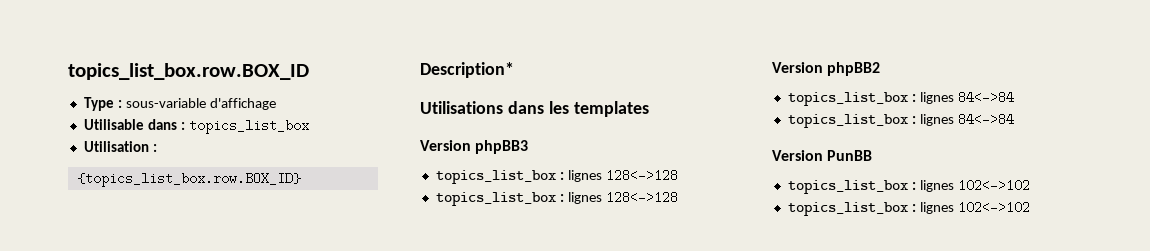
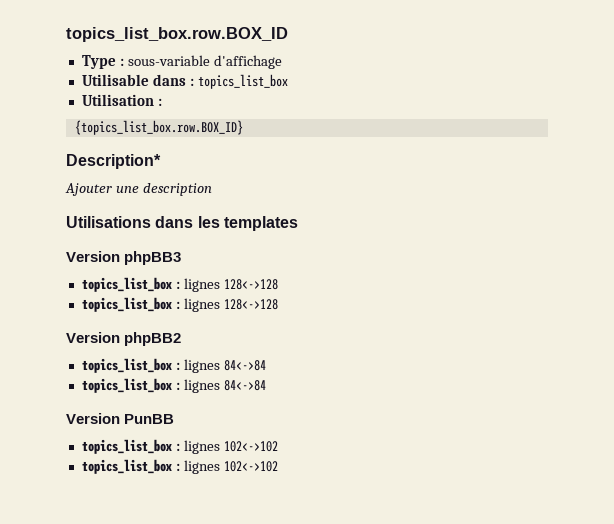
+ Ajouter une description

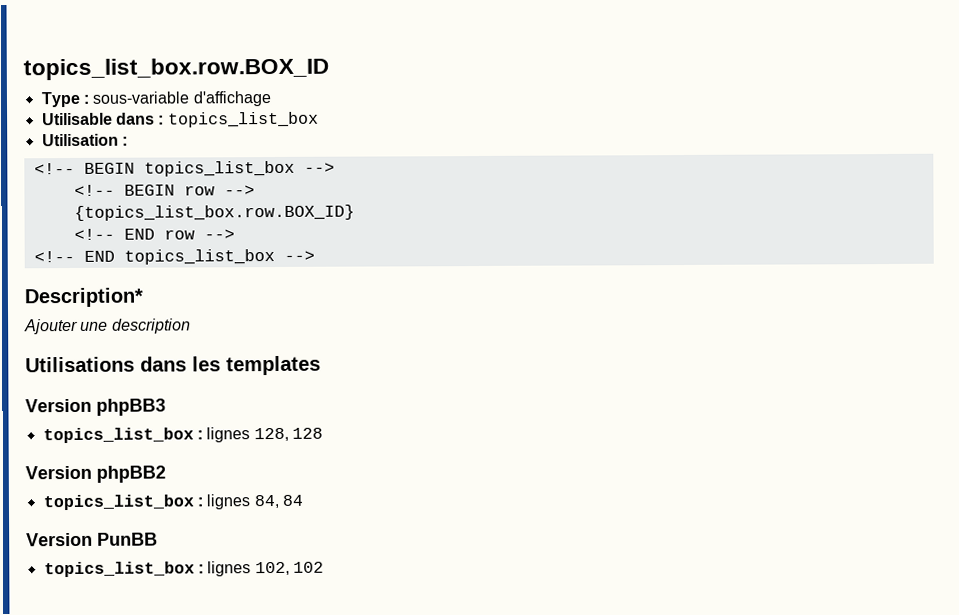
+ <!-- BEGIN topics_list_box -->
+ <!-- BEGIN row -->
  {topics_list_box.row.BOX_ID}
+ <!-- END row -->
+ <!-- END topics_list_box -->
  Version phpBB3
- topics_list_box : lignes 128<->128
- topics_list_box : lignes 128<->128
+ topics_list_box : lignes 128, 128
  Version phpBB2
- topics_list_box : lignes 84<->84
- topics_list_box : lignes 84<->84
+ topics_list_box : lignes 84, 84
  Version PunBB
- topics_list_box : lignes 102<->102
- topics_list_box : lignes 102<->102
+ topics_list_box : lignes 102, 102

